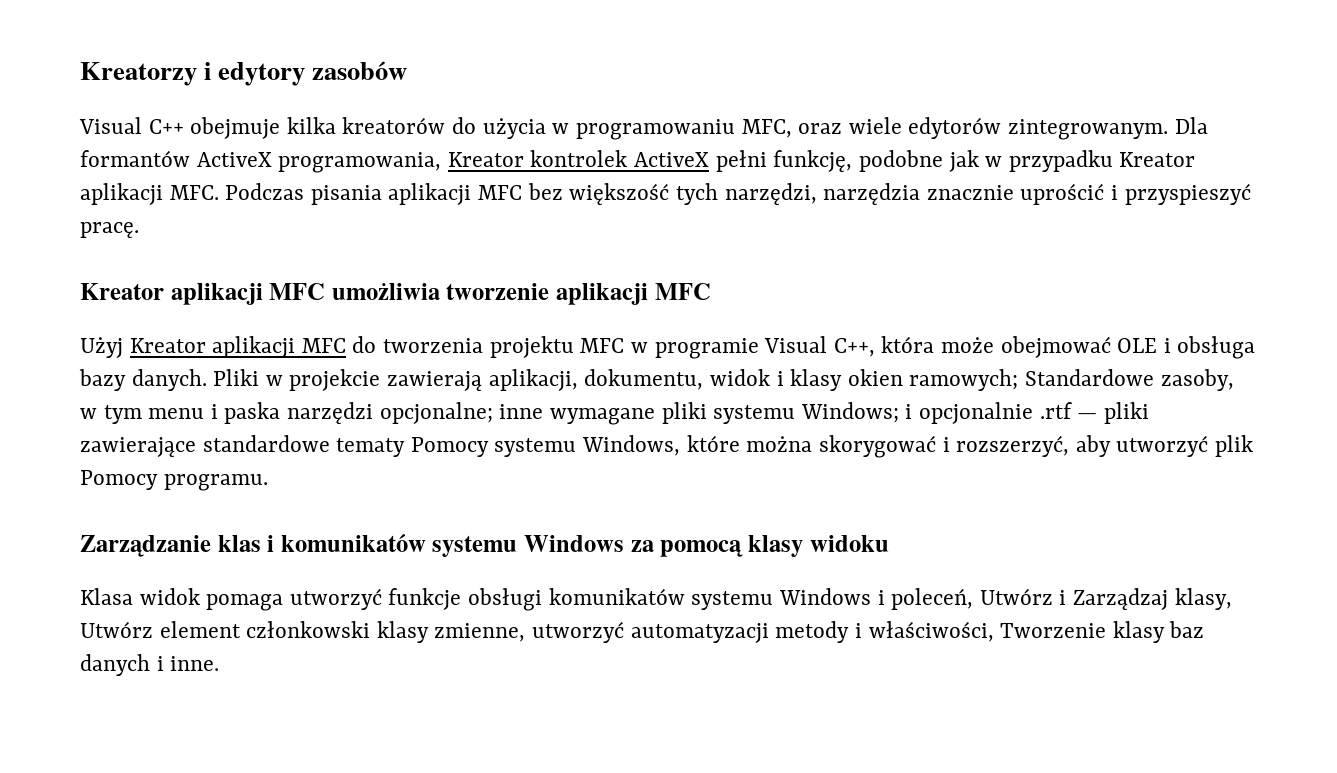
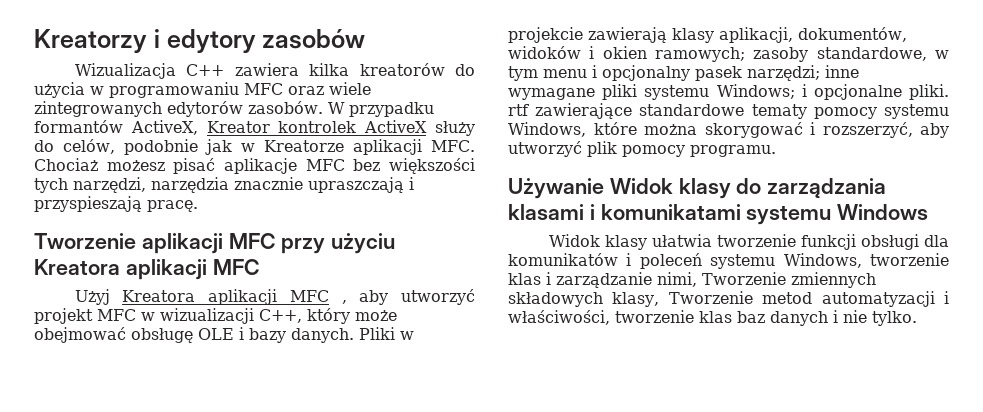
- Visual C++ obejmuje kilka kreatorów do użycia w programowaniu MFC, oraz wiele edytorów zintegrowanym. Dla formantów ActiveX programowania, Kreator kontrolek ActiveX pełni funkcję, podobne jak w przypadku Kreator aplikacji MFC. Podczas pisania aplikacji MFC bez większość tych narzędzi, narzędzia znacznie uprościć i przyspieszyć pracę.
+ Wizualizacja C++ zawiera kilka kreatorów do użycia w programowaniu MFC oraz wiele zintegrowanych edytorów zasobów. W przypadku formantów ActiveX, Kreator kontrolek ActiveX służy do celów, podobnie jak w Kreatorze aplikacji MFC. Chociaż możesz pisać aplikacje MFC bez większości tych narzędzi, narzędzia znacznie upraszczają i przyspieszają pracę.
- Kreator aplikacji MFC umożliwia tworzenie aplikacji MFC
+ Tworzenie aplikacji MFC przy użyciu Kreatora aplikacji MFC
- Użyj Kreator aplikacji MFC do tworzenia projektu MFC w programie Visual C++, która może obejmować OLE i obsługa bazy danych.
+ Użyj Kreatora aplikacji MFC , aby utworzyć projekt MFC w wizualizacji C++, który może obejmować obsługę OLE i bazy danych.
- Pliki w projekcie zawierają aplikacji, dokumentu, widok i klasy okien ramowych; Standardowe zasoby, w tym menu i paska narzędzi opcjonalne; inne wymagane pliki systemu Windows; i opcjonalnie .rtf — pliki zawierające standardowe tematy Pomocy systemu Windows, które można skorygować i rozszerzyć, aby utworzyć plik Pomocy programu.
+ Pliki w projekcie zawierają klasy aplikacji, dokumentów, widoków i okien ramowych; zasoby standardowe, w tym menu i opcjonalny pasek narzędzi; inne wymagane pliki systemu Windows; i opcjonalne pliki. rtf zawierające standardowe tematy pomocy systemu Windows, które można skorygować i rozszerzyć, aby utworzyć plik pomocy programu.
- Zarządzanie klas i komunikatów systemu Windows za pomocą klasy widoku
- Klasa widok pomaga utworzyć funkcje obsługi komunikatów systemu Windows i poleceń, Utwórz i Zarządzaj klasy, Utwórz element członkowski klasy zmienne, utworzyć automatyzacji metody i właściwości, Tworzenie klasy baz danych i inne.
+ Używanie Widok klasy do zarządzania klasami i komunikatami systemu Windows
+ Widok klasy ułatwia tworzenie funkcji obsługi dla komunikatów i poleceń systemu Windows, tworzenie klas i zarządzanie nimi, Tworzenie zmiennych składowych klasy, Tworzenie metod automatyzacji i właściwości, tworzenie klas baz danych i nie tylko.

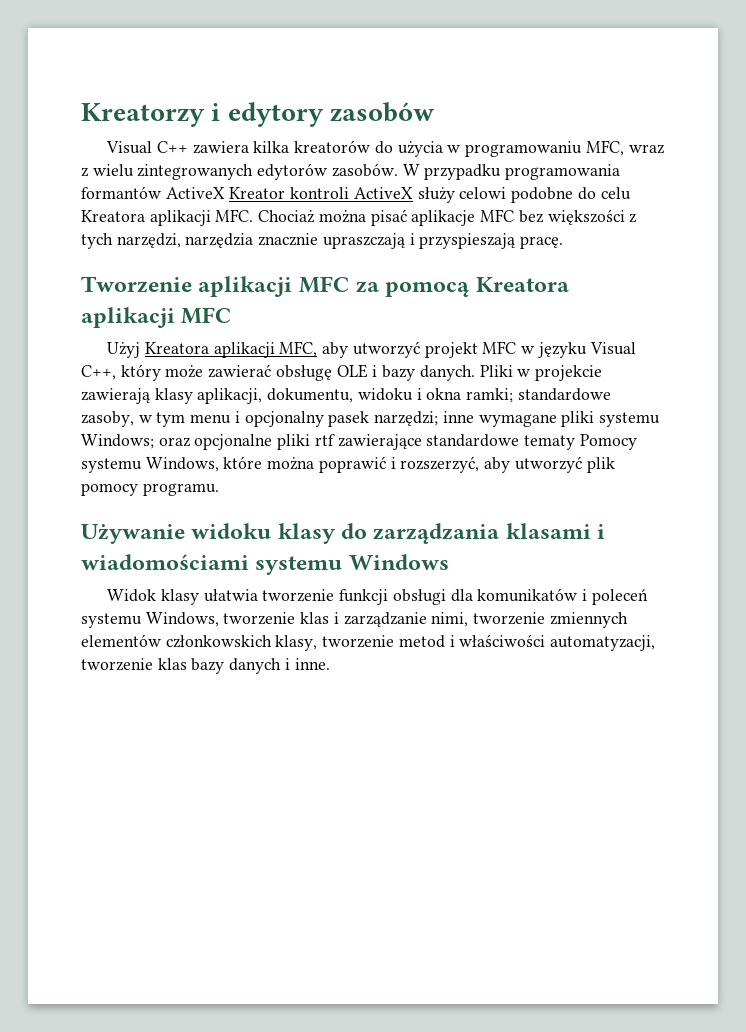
- Wizualizacja C++ zawiera kilka kreatorów do użycia w programowaniu MFC oraz wiele zintegrowanych edytorów zasobów.
+ Visual C++ zawiera kilka kreatorów do użycia w programowaniu MFC, wraz z wielu zintegrowanych edytorów zasobów.
- W przypadku formantów ActiveX, Kreator kontrolek ActiveX służy do celów, podobnie jak w Kreatorze aplikacji MFC. Chociaż możesz pisać aplikacje MFC bez większości tych narzędzi, narzędzia znacznie upraszczają i przyspieszają pracę.
+ W przypadku programowania formantów ActiveX Kreator kontroli ActiveX służy celowi podobne do celu Kreatora aplikacji MFC. Chociaż można pisać aplikacje MFC bez większości z tych narzędzi, narzędzia znacznie upraszczają i przyspieszają pracę.
- Tworzenie aplikacji MFC przy użyciu Kreatora aplikacji MFC
+ Tworzenie aplikacji MFC za pomocą Kreatora aplikacji MFC
- Użyj Kreatora aplikacji MFC , aby utworzyć projekt MFC w wizualizacji C++, który może obejmować obsługę OLE i bazy danych.
+ Użyj Kreatora aplikacji MFC, aby utworzyć projekt MFC w języku Visual C++, który może zawierać obsługę OLE i bazy danych.
- Pliki w projekcie zawierają klasy aplikacji, dokumentów, widoków i okien ramowych; zasoby standardowe, w tym menu i opcjonalny pasek narzędzi; inne wymagane pliki systemu Windows; i opcjonalne pliki. rtf zawierające standardowe tematy pomocy systemu Windows, które można skorygować i rozszerzyć, aby utworzyć plik pomocy programu.
+ Pliki w projekcie zawierają klasy aplikacji, dokumentu, widoku i okna ramki; standardowe zasoby, w tym menu i opcjonalny pasek narzędzi; inne wymagane pliki systemu Windows; oraz opcjonalne pliki rtf zawierające standardowe tematy Pomocy systemu Windows, które można poprawić i rozszerzyć, aby utworzyć plik pomocy programu.
- Używanie Widok klasy do zarządzania klasami i komunikatami systemu Windows
+ Używanie widoku klasy do zarządzania klasami i wiadomościami systemu Windows
- Widok klasy ułatwia tworzenie funkcji obsługi dla komunikatów i poleceń systemu Windows, tworzenie klas i zarządzanie nimi, Tworzenie zmiennych składowych klasy, Tworzenie metod automatyzacji i właściwości, tworzenie klas baz danych i nie tylko.
+ Widok klasy ułatwia tworzenie funkcji obsługi dla komunikatów i poleceń systemu Windows, tworzenie klas i zarządzanie nimi, tworzenie zmiennych elementów członkowskich klasy, tworzenie metod i właściwości automatyzacji, tworzenie klas bazy danych i inne.

